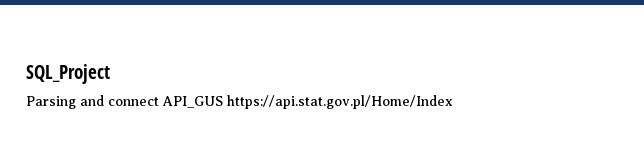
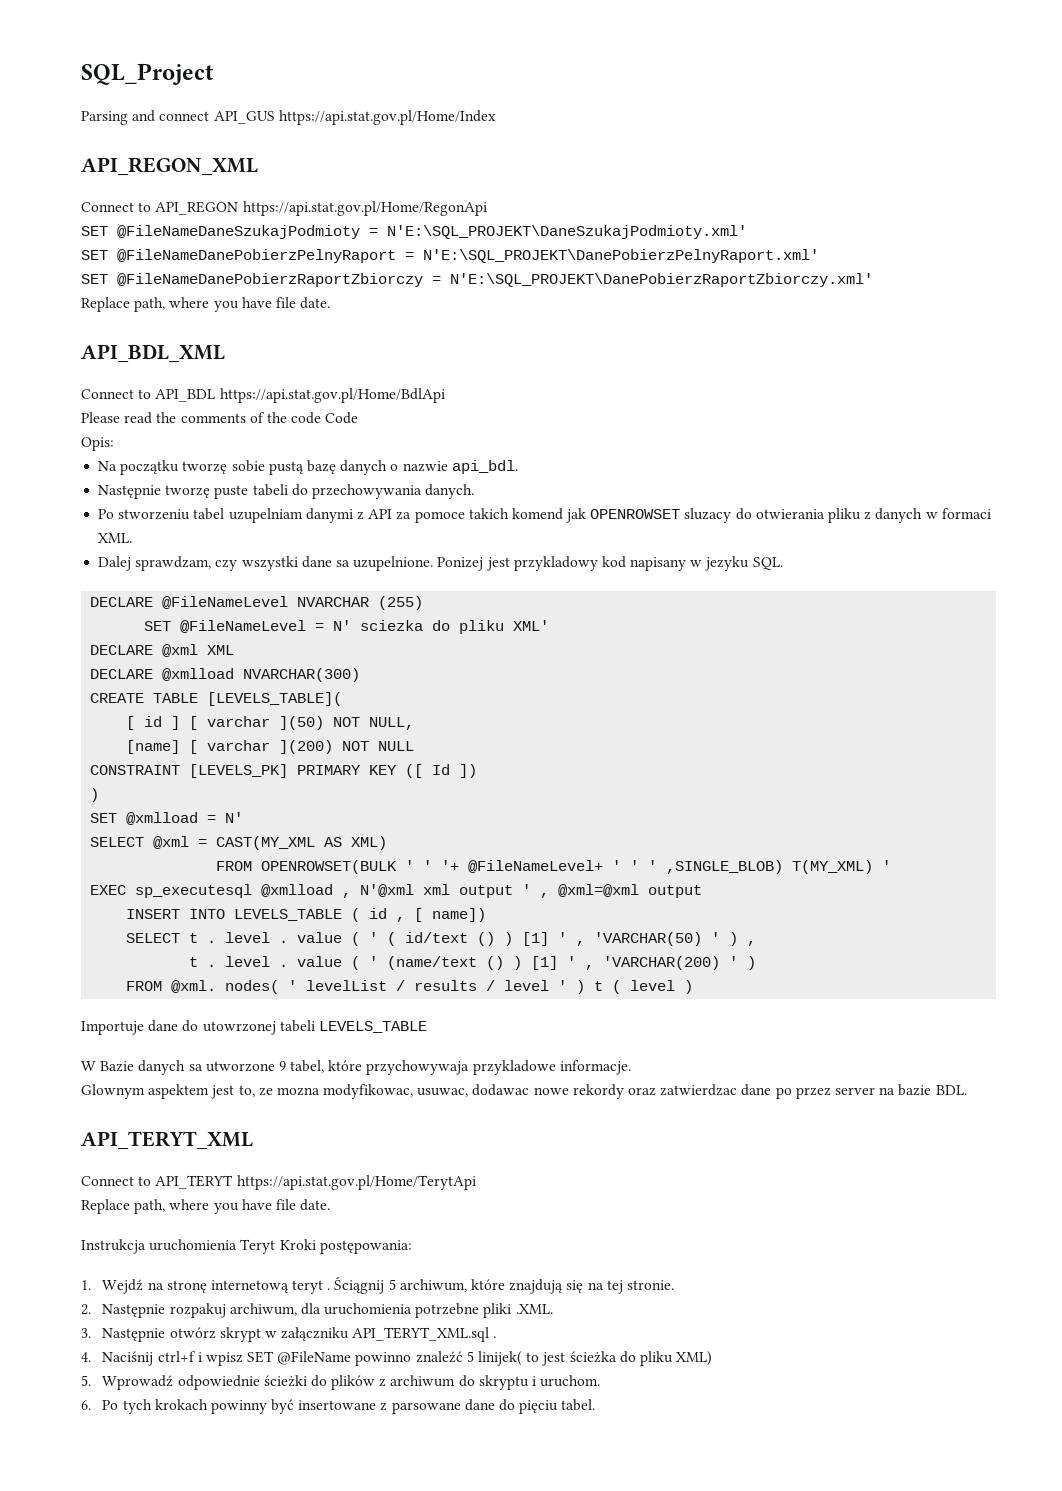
+ API_REGON_XML
+ Connect to API_REGON https://api.stat.gov.pl/Home/RegonApi
+ SET @FileNameDaneSzukajPodmioty = N'E:\SQL_PROJEKT\DaneSzukajPodmioty.xml'
+ SET @FileNameDanePobierzPelnyRaport = N'E:\SQL_PROJEKT\DanePobierzPelnyRaport.xml'
+ SET @FileNameDanePobierzRaportZbiorczy = N'E:\SQL_PROJEKT\DanePobierzRaportZbiorczy.xml'
+ Replace path, where you have file date.
+ API_BDL_XML
+ Connect to API_BDL https://api.stat.gov.pl/Home/BdlApi
+ Please read the comments of the code Code
+ Opis:
+ Na początku tworzę sobie pustą bazę danych o nazwie api_bdl.
+ Następnie tworzę puste tabeli do przechowywania danych.
+ Po stworzeniu tabel uzupelniam danymi z API za pomoce takich komend jak OPENROWSET sluzacy do otwierania pliku z danych w formaci XML.
+ Dalej sprawdzam, czy wszystki dane sa uzupelnione. Ponizej jest przykladowy kod napisany w jezyku SQL.
+ DECLARE @FileNameLevel NVARCHAR (255)
+ SET @FileNameLevel = N' sciezka do pliku XML'
+ DECLARE @xml XML
+ DECLARE @xmlload NVARCHAR(300)
+ CREATE TABLE [LEVELS_TABLE](
+ [ id ] [ varchar ](50) NOT NULL,
+ [name] [ varchar ](200) NOT NULL
+ CONSTRAINT [LEVELS_PK] PRIMARY KEY ([ Id ])
+ )
+ SET @xmlload = N'
+ SELECT @xml = CAST(MY_XML AS XML)
+ FROM OPENROWSET(BULK ' ' '+ @FileNameLevel+ ' ' ' ,SINGLE_BLOB) T(MY_XML) '
+ EXEC sp_executesql @xmlload , N'@xml xml output ' , @xml=@xml output
+ INSERT INTO LEVELS_TABLE ( id , [ name])
+ SELECT t . level . value ( ' ( id/text () ) [1] ' , 'VARCHAR(50) ' ) ,
+ t . level . value ( ' (name/text () ) [1] ' , 'VARCHAR(200) ' )
+ FROM @xml. nodes( ' levelList / results / level ' ) t ( level )
+ Importuje dane do utowrzonej tabeli LEVELS_TABLE
+ W Bazie danych sa utworzone 9 tabel, które przychowywaja przykladowe informacje.
+ Glownym aspektem jest to, ze mozna modyfikowac, usuwac, dodawac nowe rekordy oraz zatwierdzac dane po przez server na bazie BDL.
+ API_TERYT_XML
+ Connect to API_TERYT https://api.stat.gov.pl/Home/TerytApi
+ Replace path, where you have file date.
+ Instrukcja uruchomienia Teryt Kroki postępowania:
+ 1. Wejdź na stronę internetową teryt . Ściągnij 5 archiwum, które znajdują się na tej stronie.
+ 2. Następnie rozpakuj archiwum, dla uruchomienia potrzebne pliki .XML.
+ 3. Następnie otwórz skrypt w załączniku API_TERYT_XML.sql .
+ 4. Naciśnij ctrl+f i wpisz SET @FileName powinno znaleźć 5 linijek( to jest ścieżka do pliku XML)
+ 5. Wprowadź odpowiednie ścieżki do plików z archiwum do skryptu i uruchom.
+ 6. Po tych krokach powinny być insertowane z parsowane dane do pięciu tabel.

